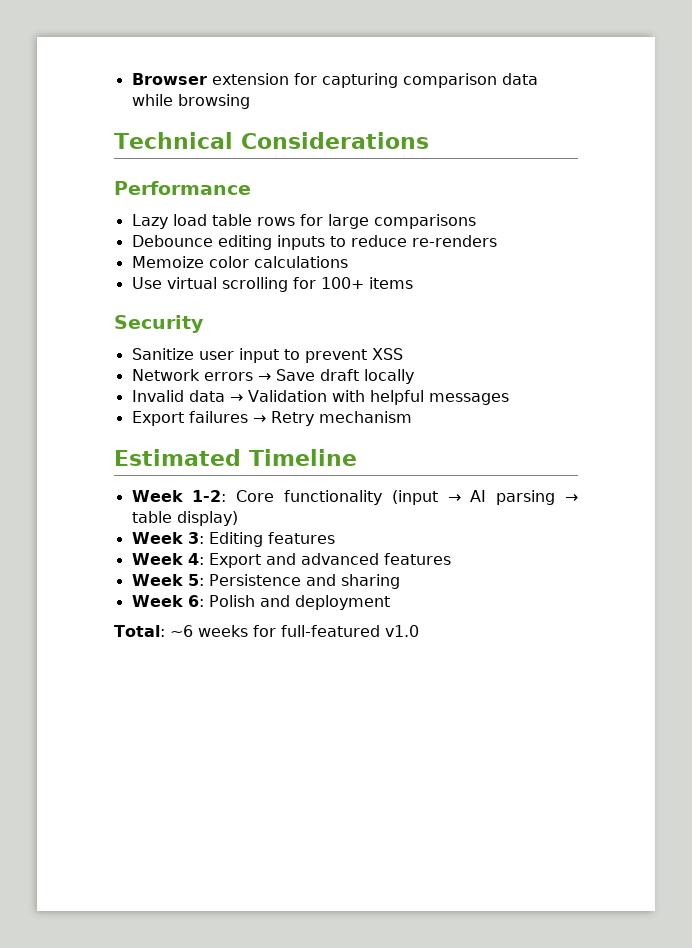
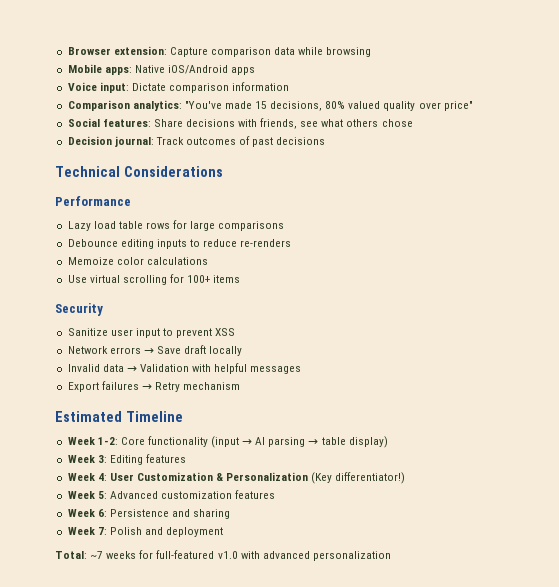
- Browser extension for capturing comparison data while browsing
+ Browser extension: Capture comparison data while browsing
+ Mobile apps: Native iOS/Android apps
+ Voice input: Dictate comparison information
+ Comparison analytics: "You've made 15 decisions, 80% valued quality over price"
+ Social features: Share decisions with friends, see what others chose
+ Decision journal: Track outcomes of past decisions
- Week 4: Export and advanced features
- Week 5: Persistence and sharing
+ Week 4: User Customization & Personalization (Key differentiator!)
+ Week 5: Advanced customization features
+ Week 6: Persistence and sharing
- Week 6: Polish and deployment
+ Week 7: Polish and deployment
- Total: ~6 weeks for full-featured v1.0
+ Total: ~7 weeks for full-featured v1.0 with advanced personalization

